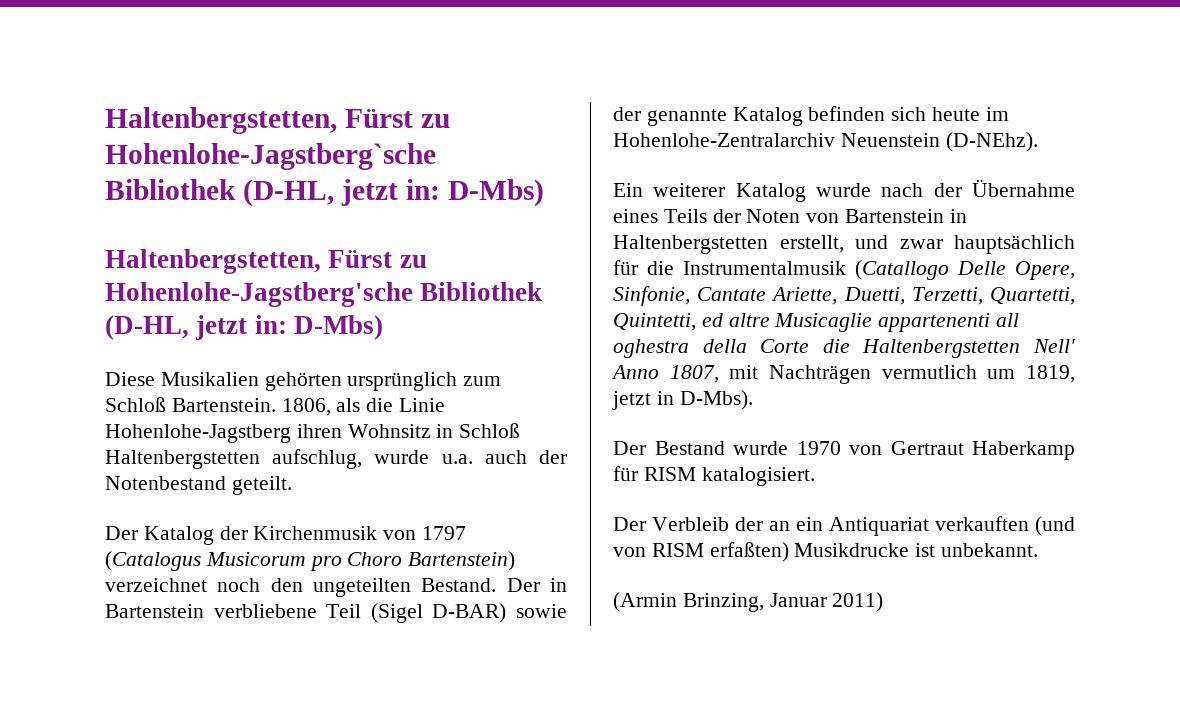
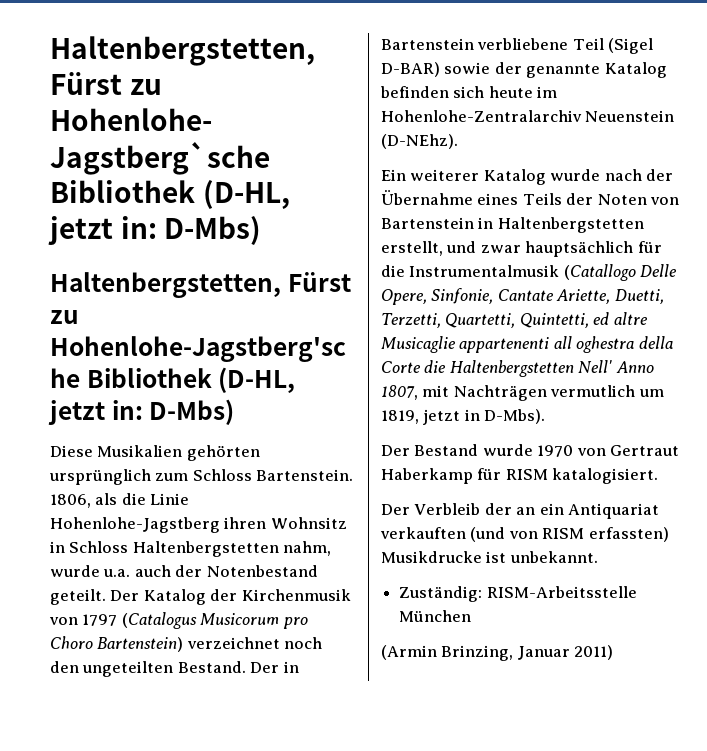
- Diese Musikalien gehörten ursprünglich zum Schloß Bartenstein.
+ Diese Musikalien gehörten ursprünglich zum Schloss Bartenstein.
- 1806, als die Linie Hohenlohe-Jagstberg ihren Wohnsitz in Schloß Haltenbergstetten aufschlug, wurde u.a. auch der Notenbestand geteilt.
- Der Katalog der Kirchenmusik von 1797 (Catalogus Musicorum pro Choro Bartenstein) verzeichnet noch den ungeteilten Bestand.
+ 1806, als die Linie Hohenlohe-Jagstberg ihren Wohnsitz in Schloss Haltenbergstetten nahm, wurde u.a. auch der Notenbestand geteilt. Der Katalog der Kirchenmusik von 1797 (Catalogus Musicorum pro Choro Bartenstein) verzeichnet noch den ungeteilten Bestand.
- Der Verbleib der an ein Antiquariat verkauften (und von RISM erfaßten) Musikdrucke ist unbekannt.
+ Der Verbleib der an ein Antiquariat verkauften (und von RISM erfassten) Musikdrucke ist unbekannt.
+ Zuständig: RISM-Arbeitsstelle München

